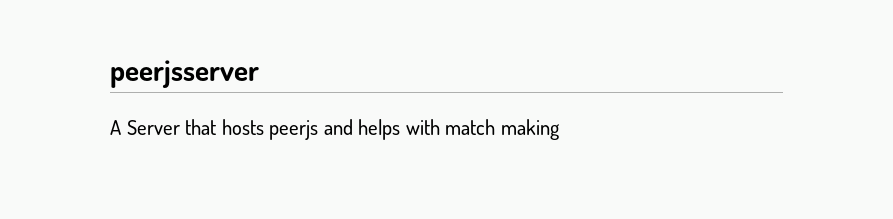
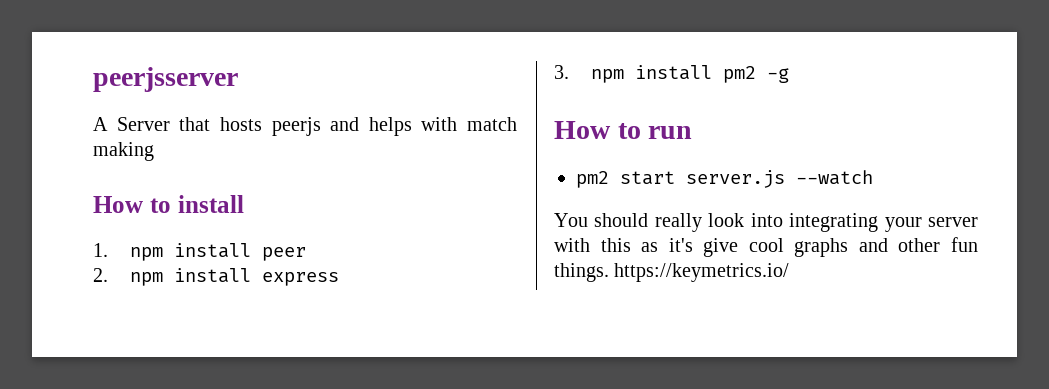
+ How to install
+ 1. npm install peer
+ 2. npm install express
+ 3. npm install pm2 -g
+ How to run
+ pm2 start server.js --watch
+ You should really look into integrating your server with this as it's give cool graphs and other fun things. https://keymetrics.io/

